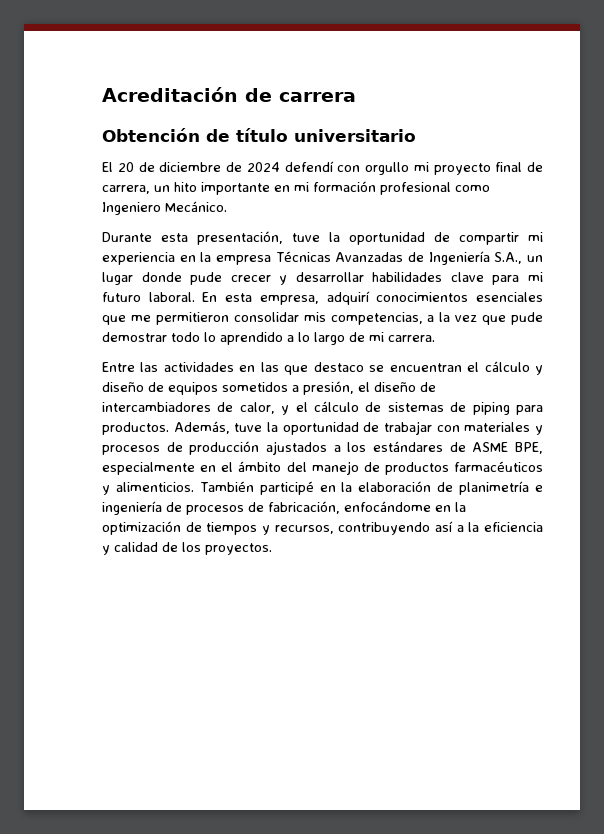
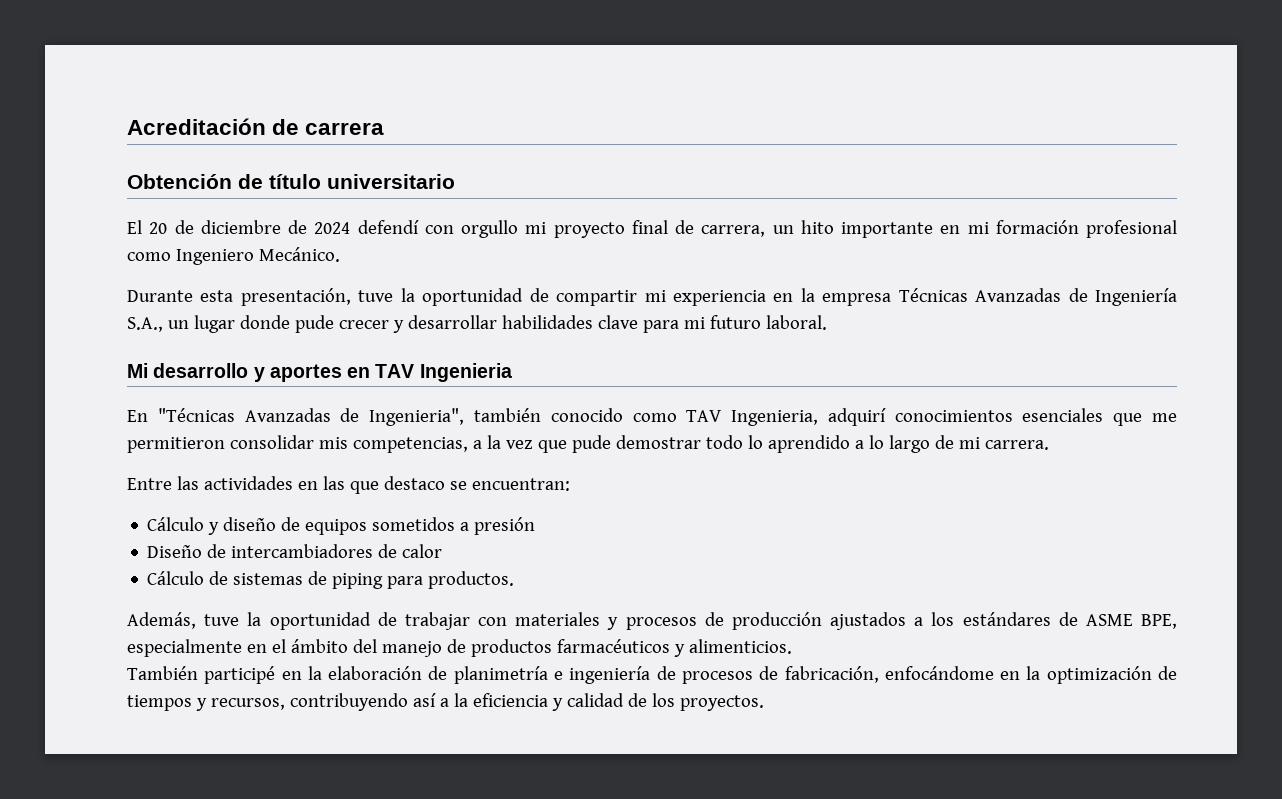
- Durante esta presentación, tuve la oportunidad de compartir mi experiencia en la empresa Técnicas Avanzadas de Ingeniería S.A., un lugar donde pude crecer y desarrollar habilidades clave para mi futuro laboral. En esta empresa, adquirí conocimientos esenciales que me permitieron consolidar mis competencias, a la vez que pude demostrar todo lo aprendido a lo largo de mi carrera.
+ Durante esta presentación, tuve la oportunidad de compartir mi experiencia en la empresa Técnicas Avanzadas de Ingeniería S.A., un lugar donde pude crecer y desarrollar habilidades clave para mi futuro laboral.
+ Mi desarrollo y aportes en TAV Ingenieria
+ En "Técnicas Avanzadas de Ingenieria", también conocido como TAV Ingenieria, adquirí conocimientos esenciales que me permitieron consolidar mis competencias, a la vez que pude demostrar todo lo aprendido a lo largo de mi carrera.
- Entre las actividades en las que destaco se encuentran el cálculo y diseño de equipos sometidos a presión, el diseño de intercambiadores de calor, y el cálculo de sistemas de piping para productos. Además, tuve la oportunidad de trabajar con materiales y procesos de producción ajustados a los estándares de ASME BPE, especialmente en el ámbito del manejo de productos farmacéuticos y alimenticios. También participé en la elaboración de planimetría e ingeniería de procesos de fabricación, enfocándome en la optimización de tiempos y recursos, contribuyendo así a la eficiencia y calidad de los proyectos.
+ Entre las actividades en las que destaco se encuentran:
+ Cálculo y diseño de equipos sometidos a presión
+ Diseño de intercambiadores de calor
+ Cálculo de sistemas de piping para productos.
+ Además, tuve la oportunidad de trabajar con materiales y procesos de producción ajustados a los estándares de ASME BPE, especialmente en el ámbito del manejo de productos farmacéuticos y alimenticios.
+ También participé en la elaboración de planimetría e ingeniería de procesos de fabricación, enfocándome en la optimización de tiempos y recursos, contribuyendo así a la eficiencia y calidad de los proyectos.

